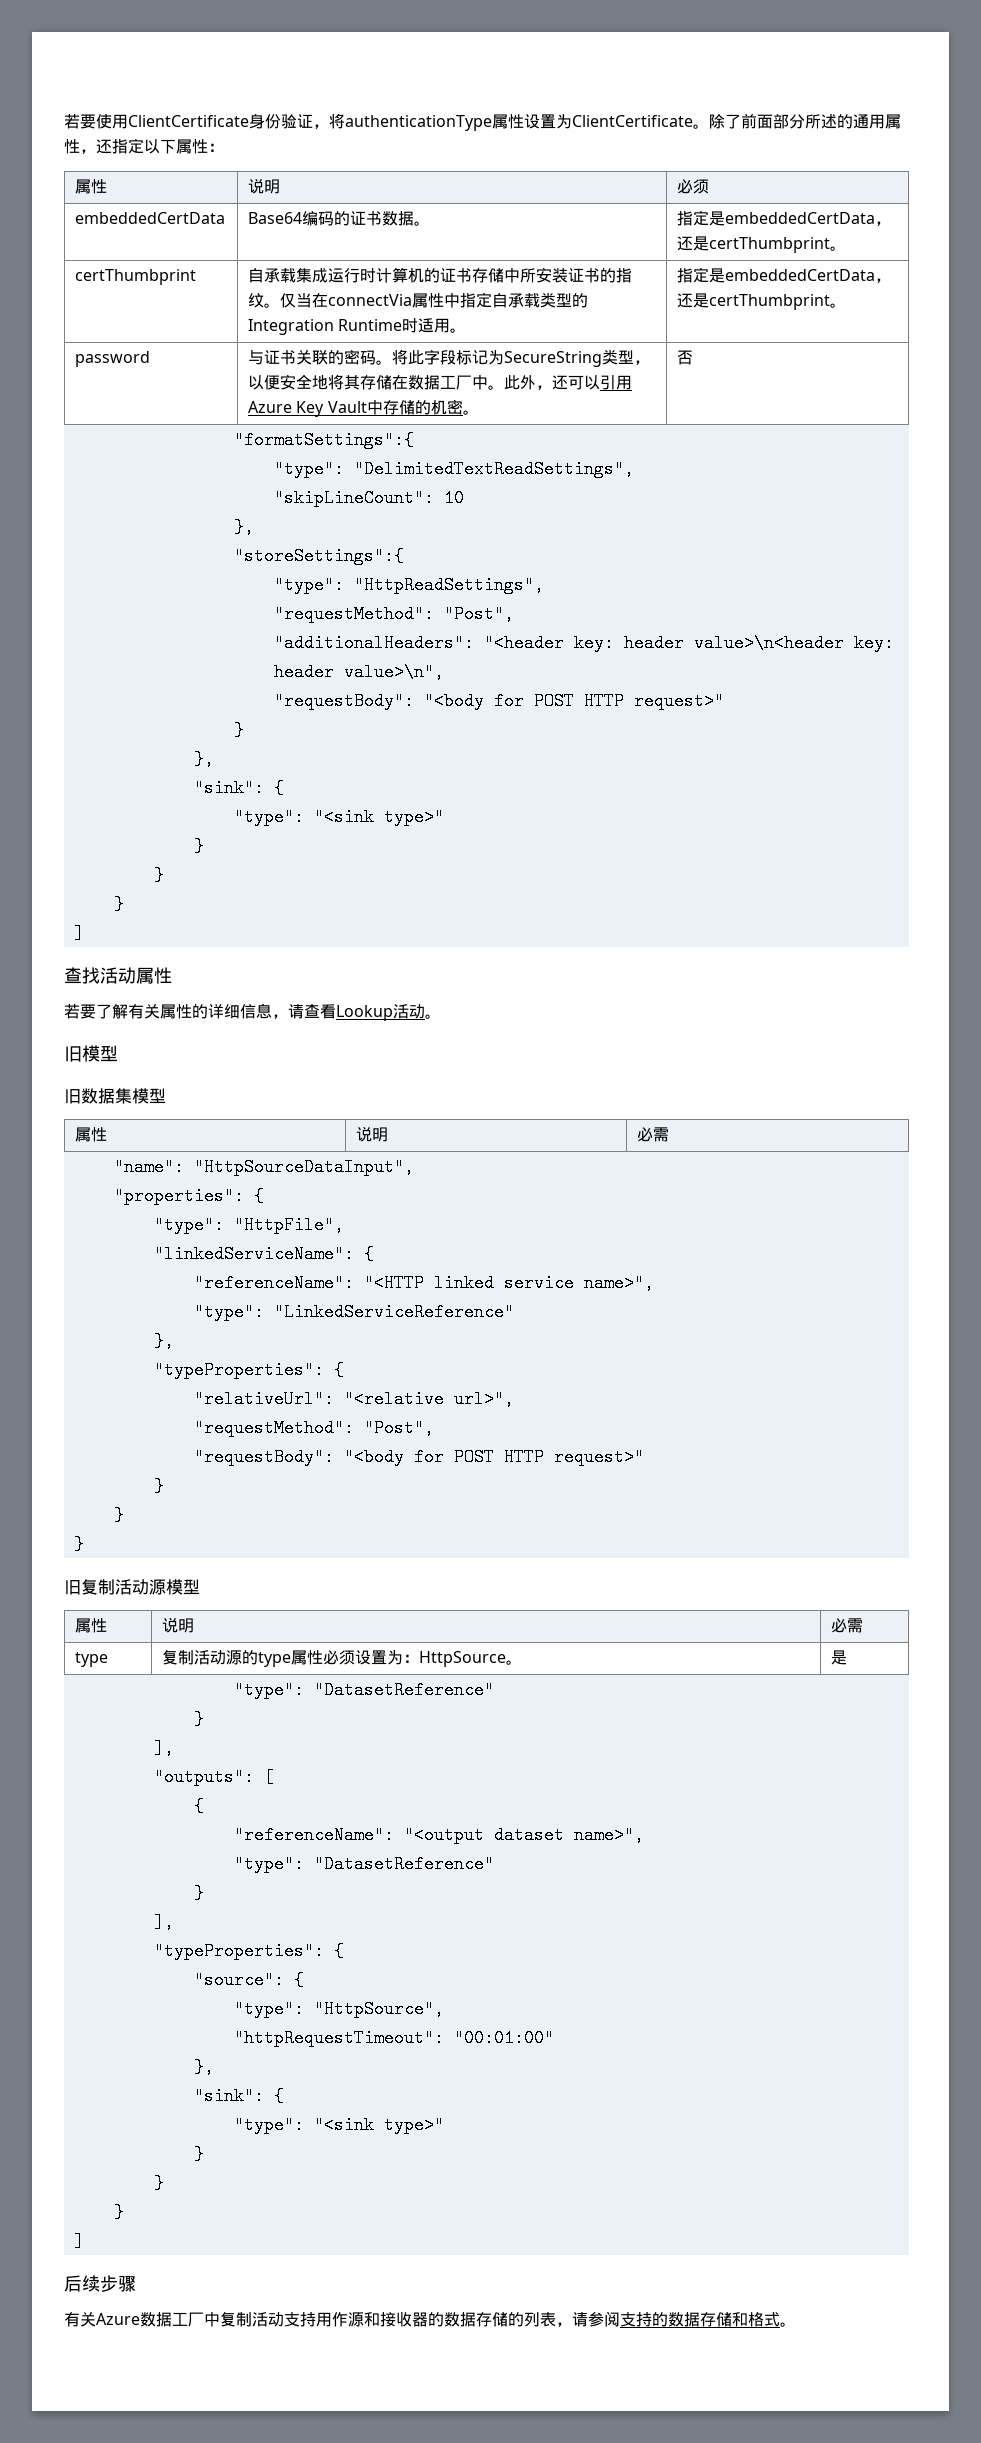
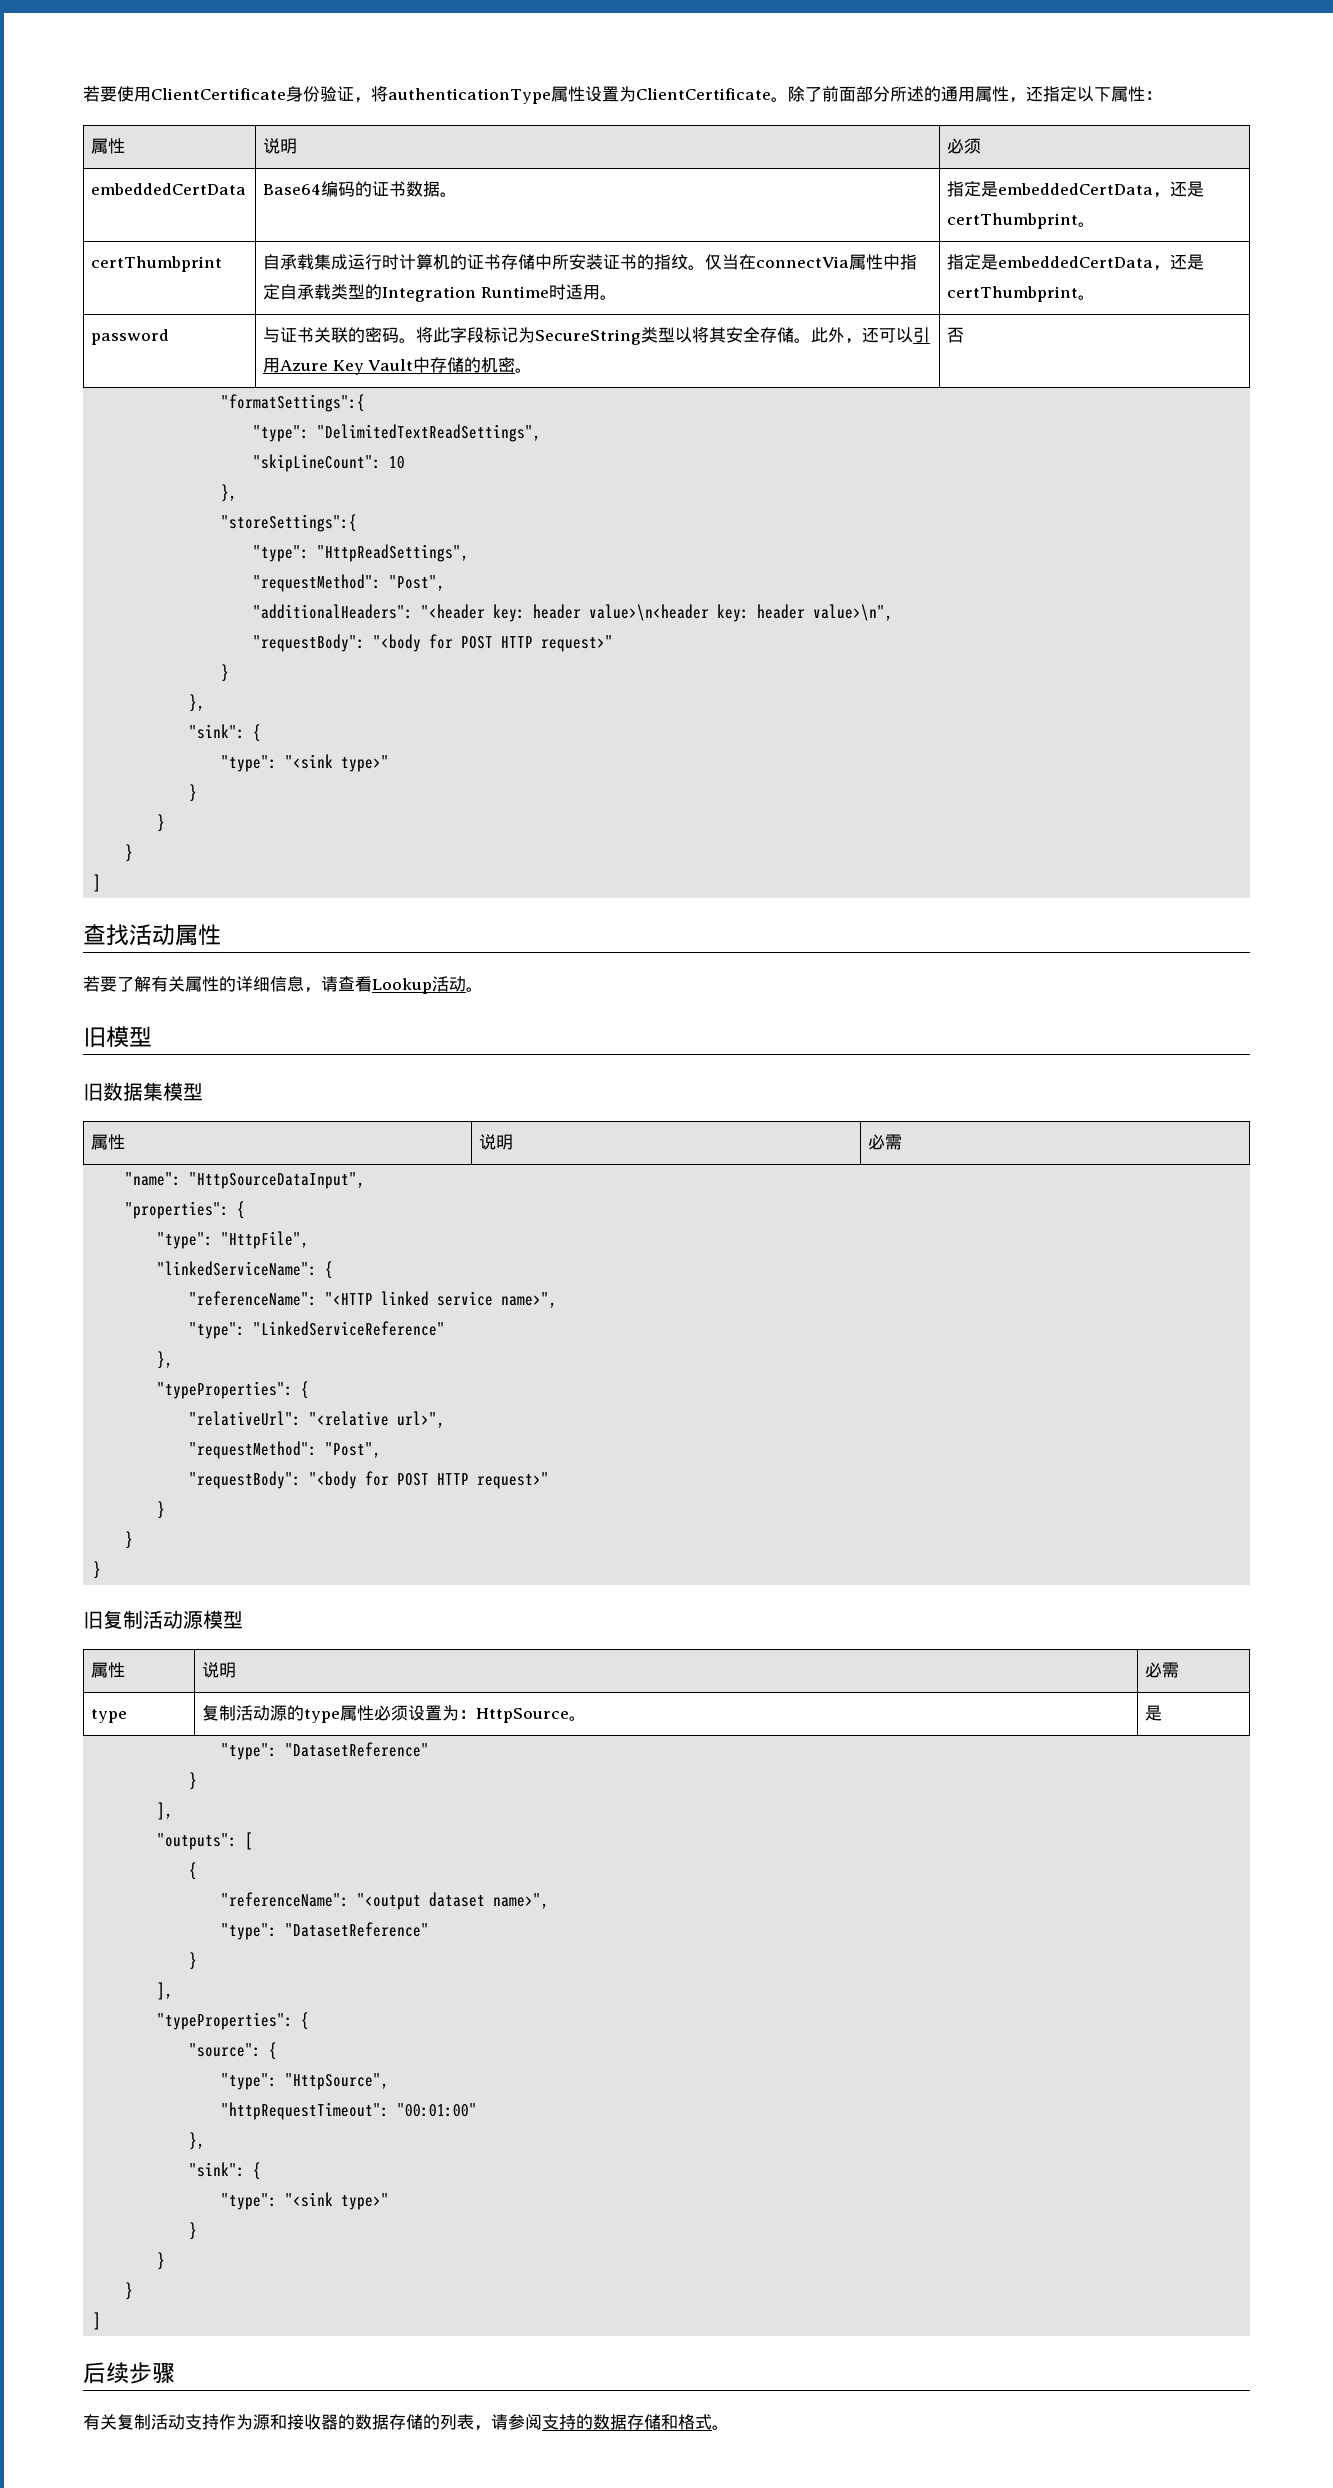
- password | 与证书关联的密码。将此字段标记为SecureString类型，以便安全地将其存储在数据工厂中。此外，还可以引用Azure Key Vault中存储的机密。 | 否
+ password | 与证书关联的密码。将此字段标记为SecureString类型以将其安全存储。此外，还可以引用Azure Key Vault中存储的机密。 | 否
- 有关Azure数据工厂中复制活动支持用作源和接收器的数据存储的列表，请参阅支持的数据存储和格式。
+ 有关复制活动支持作为源和接收器的数据存储的列表，请参阅支持的数据存储和格式。

